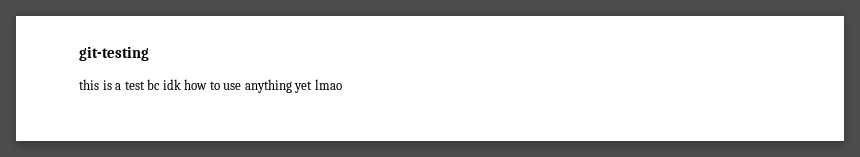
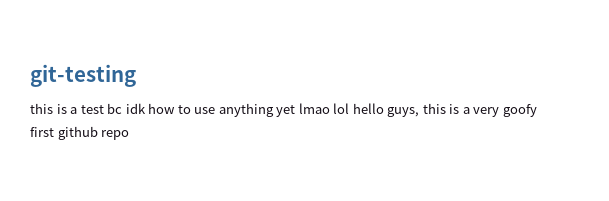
- this is a test bc idk how to use anything yet lmao
+ this is a test bc idk how to use anything yet lmao lol hello guys, this is a very goofy first github repo

